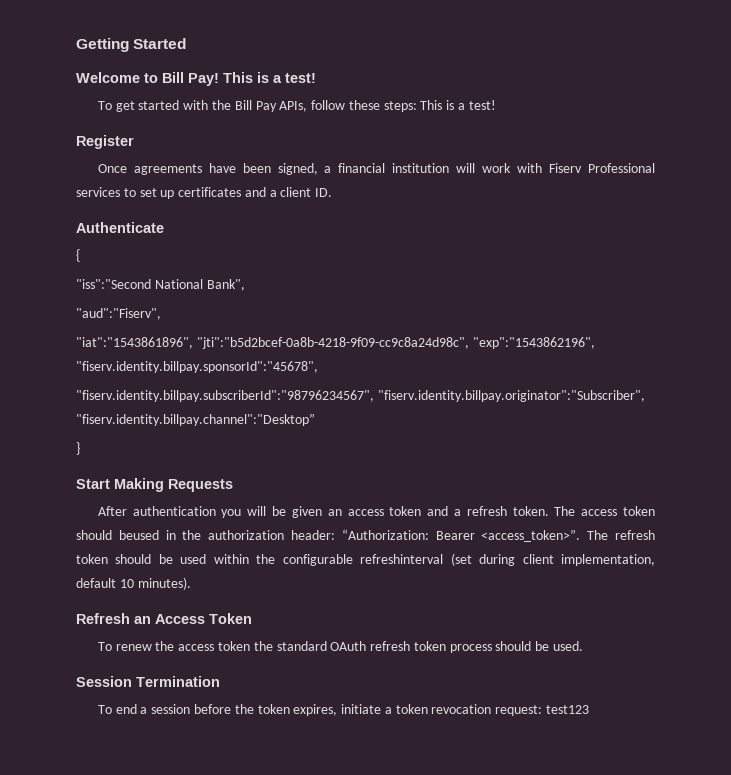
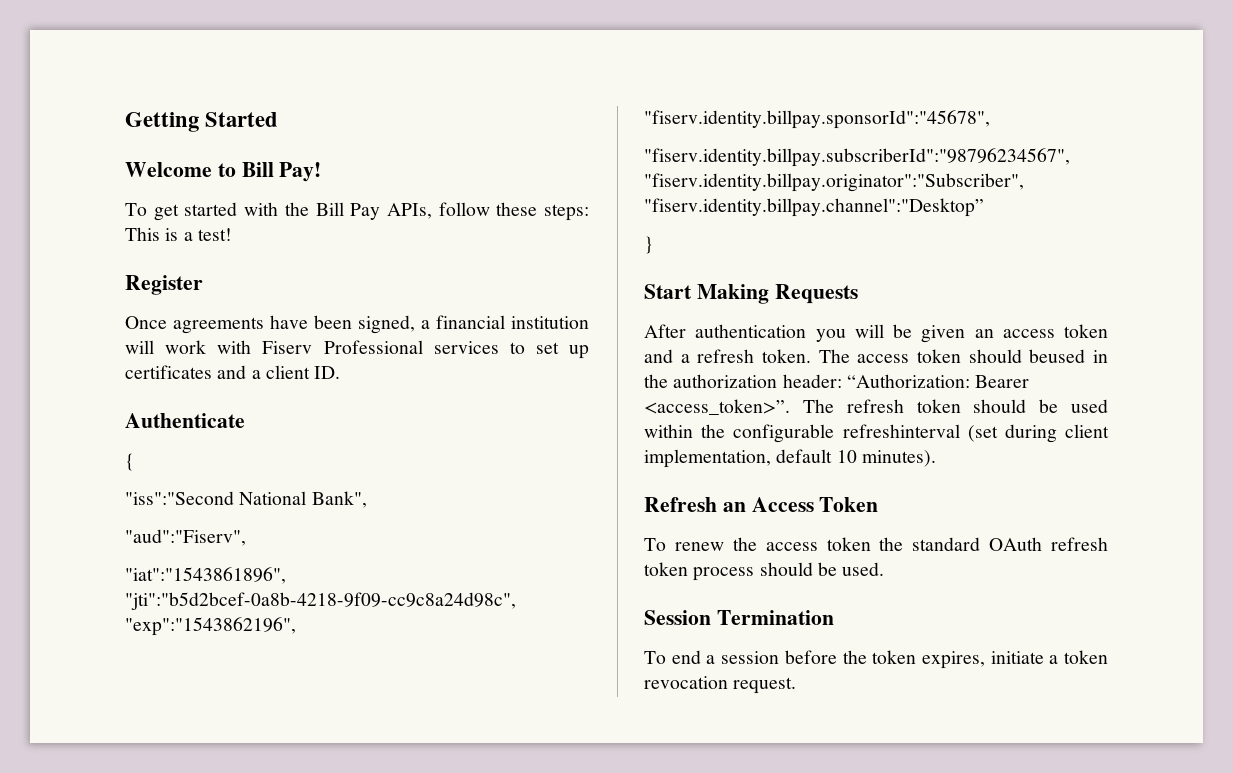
- Welcome to Bill Pay! This is a test!
+ Welcome to Bill Pay!
- To end a session before the token expires, initiate a token revocation request: test123
+ To end a session before the token expires, initiate a token revocation request.

